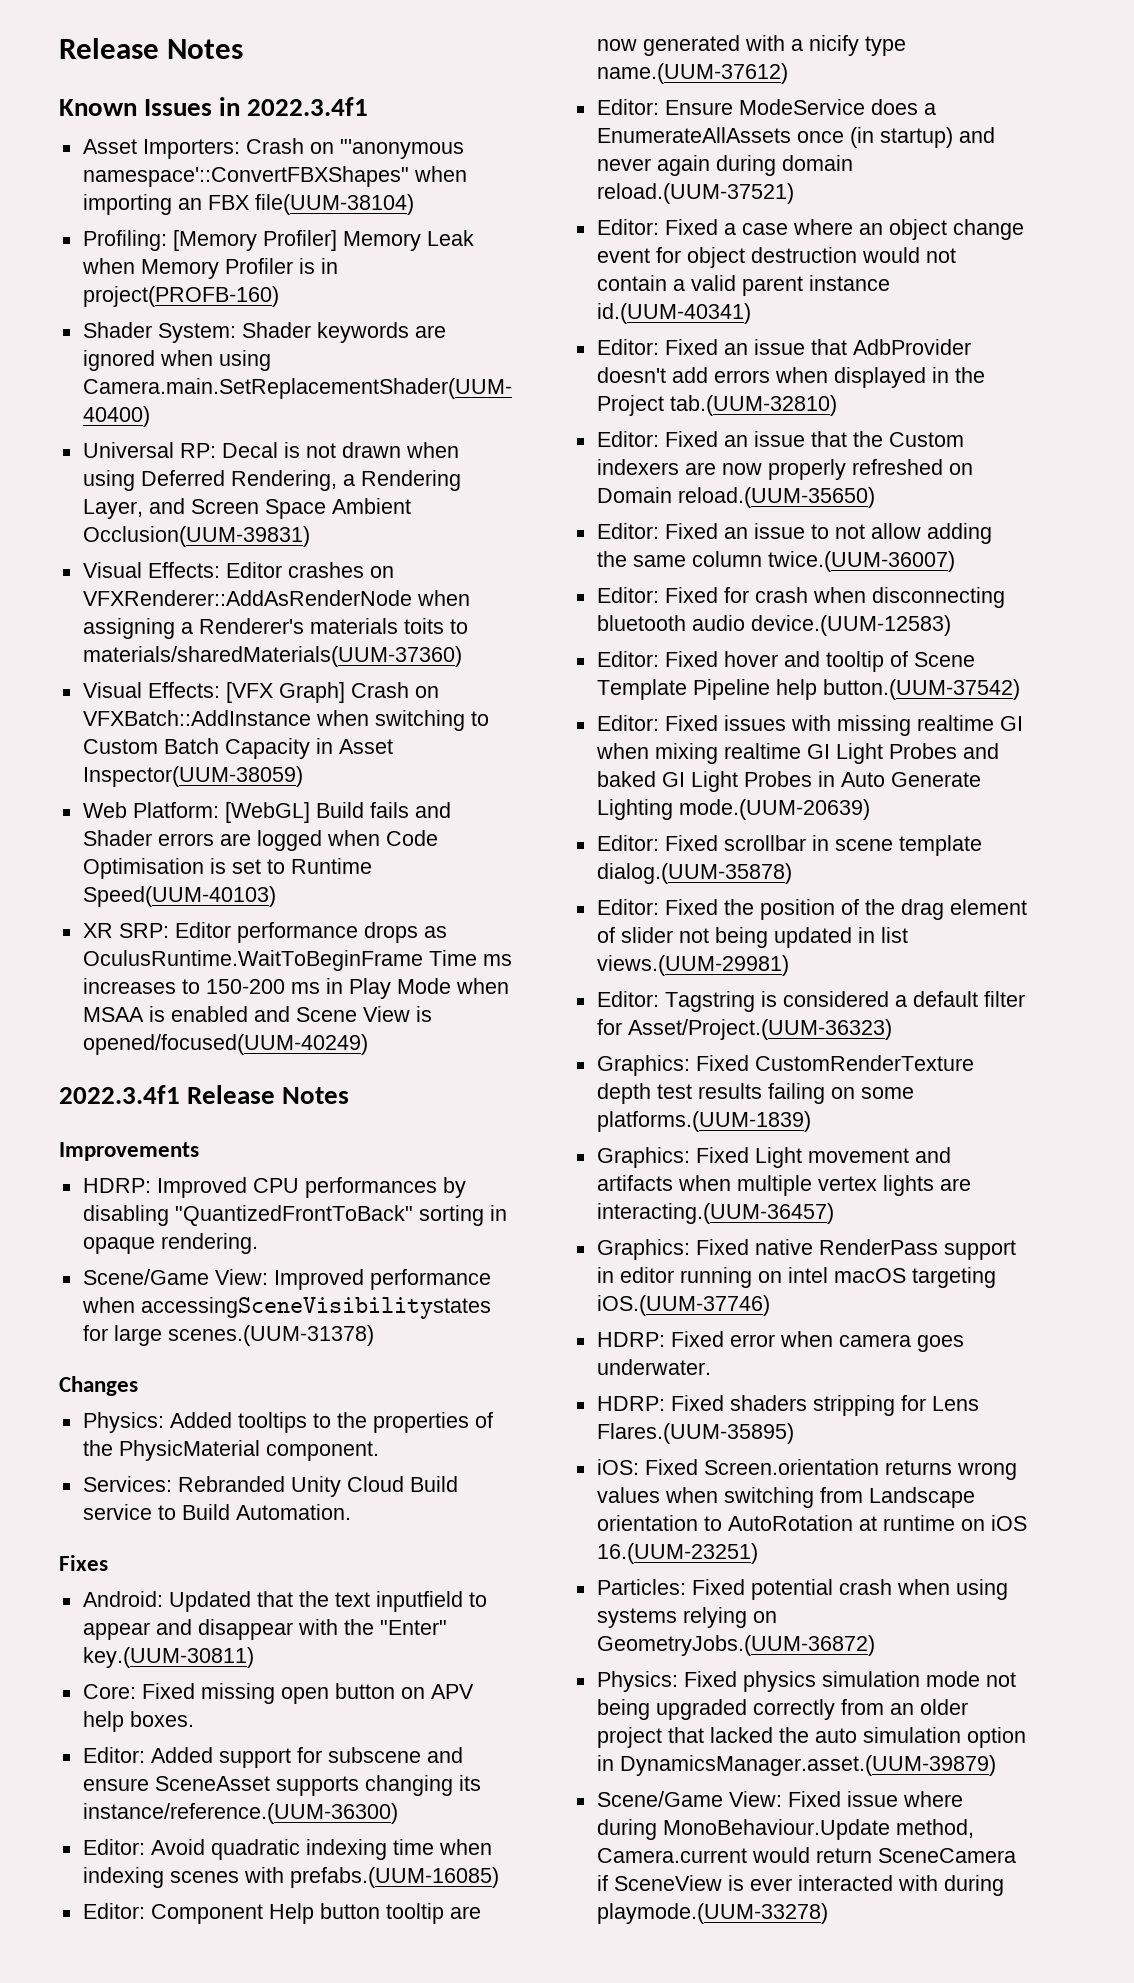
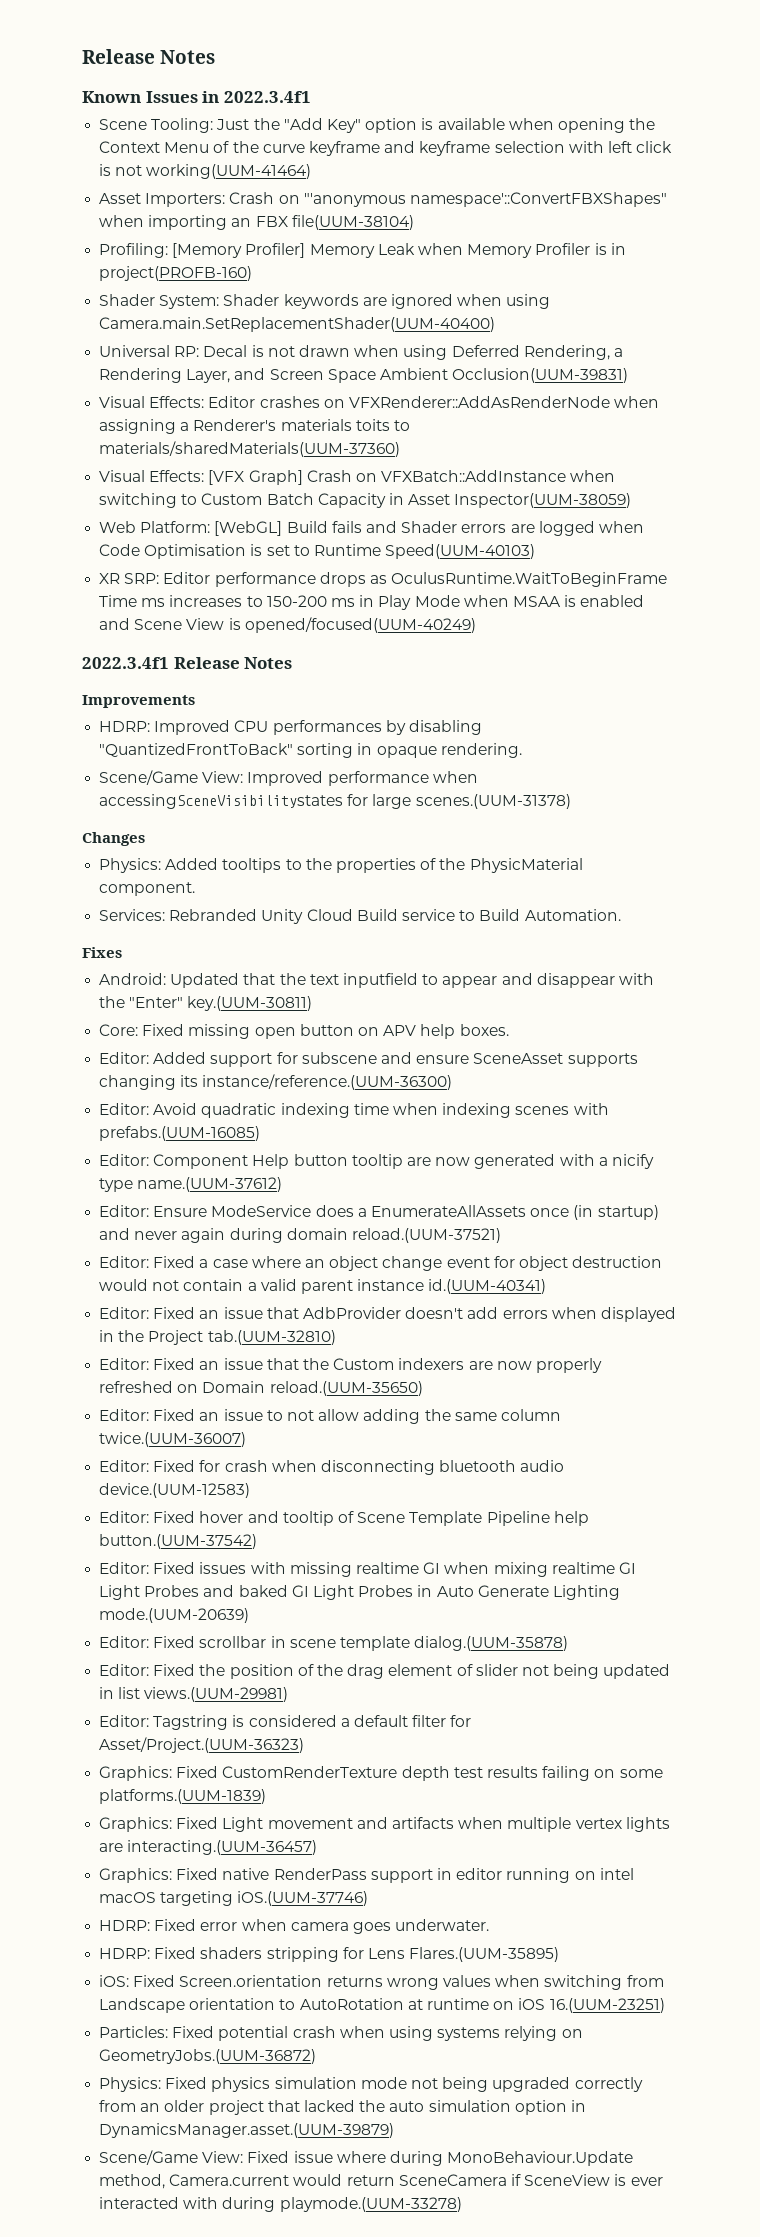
+ Scene Tooling: Just the "Add Key" option is available when opening the Context Menu of the curve keyframe and keyframe selection with left click is not working(UUM-41464)

